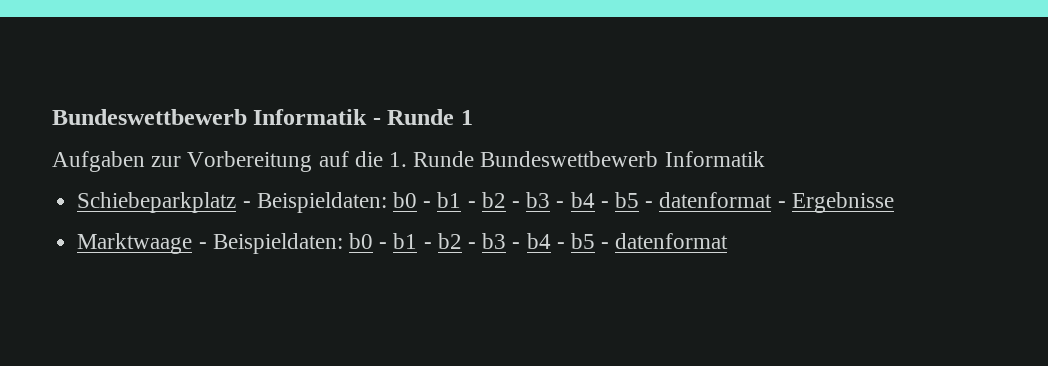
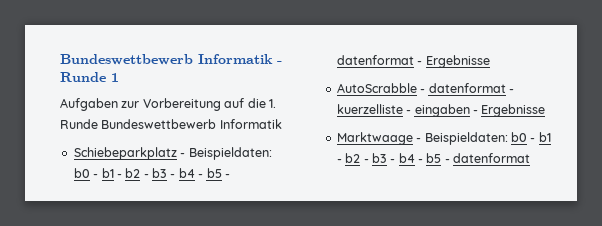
+ AutoScrabble - datenformat - kuerzelliste - eingaben - Ergebnisse

